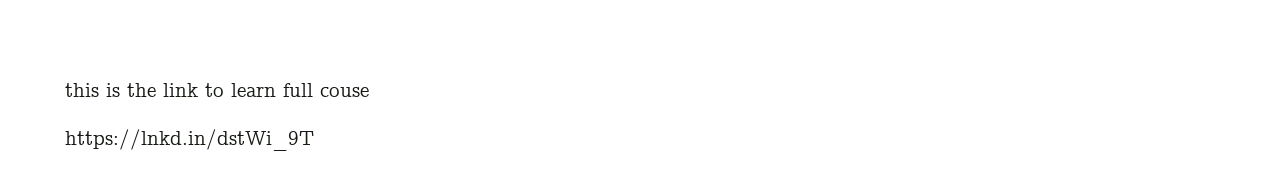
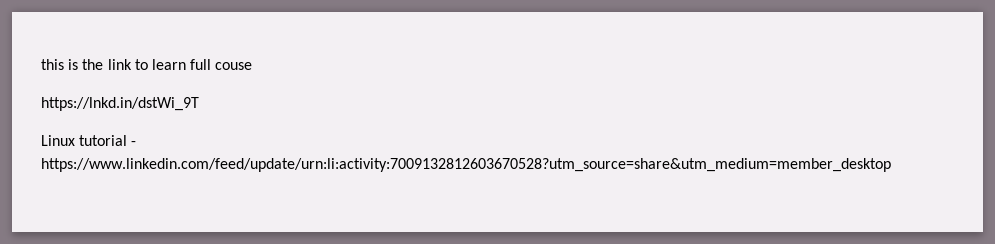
+ Linux tutorial - https://www.linkedin.com/feed/update/urn:li:activity:7009132812603670528?utm_source=share&utm_medium=member_desktop

